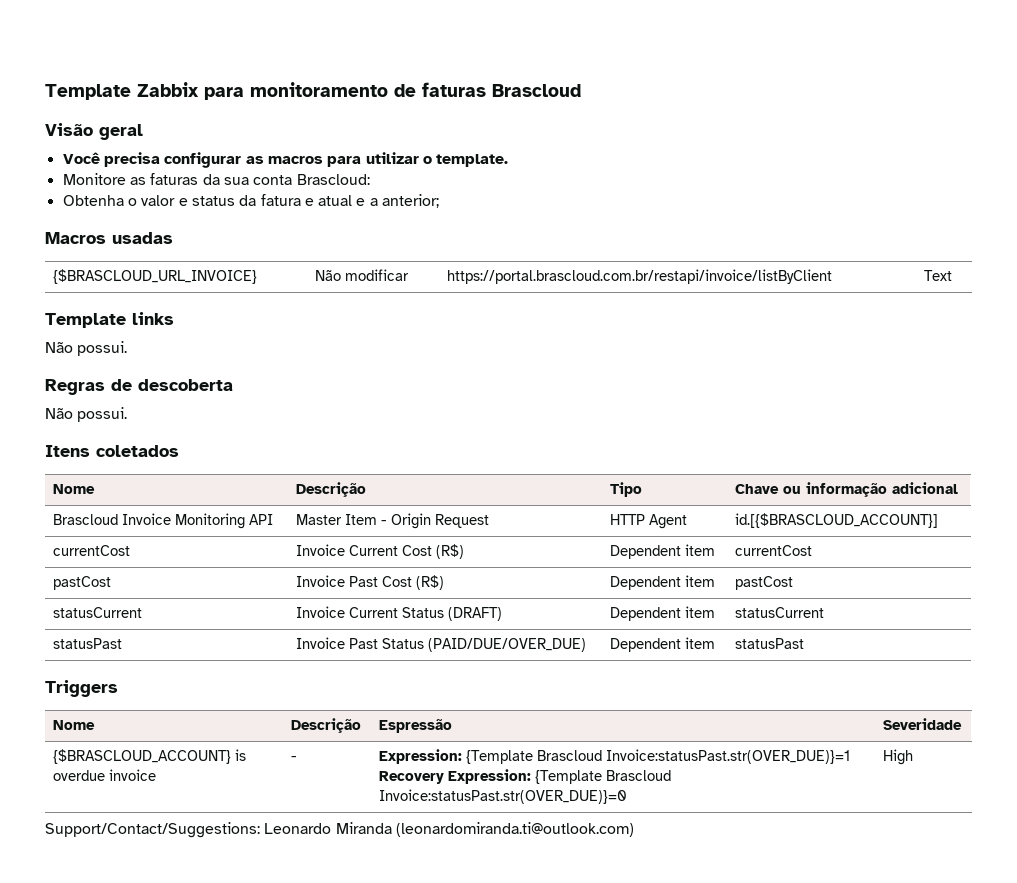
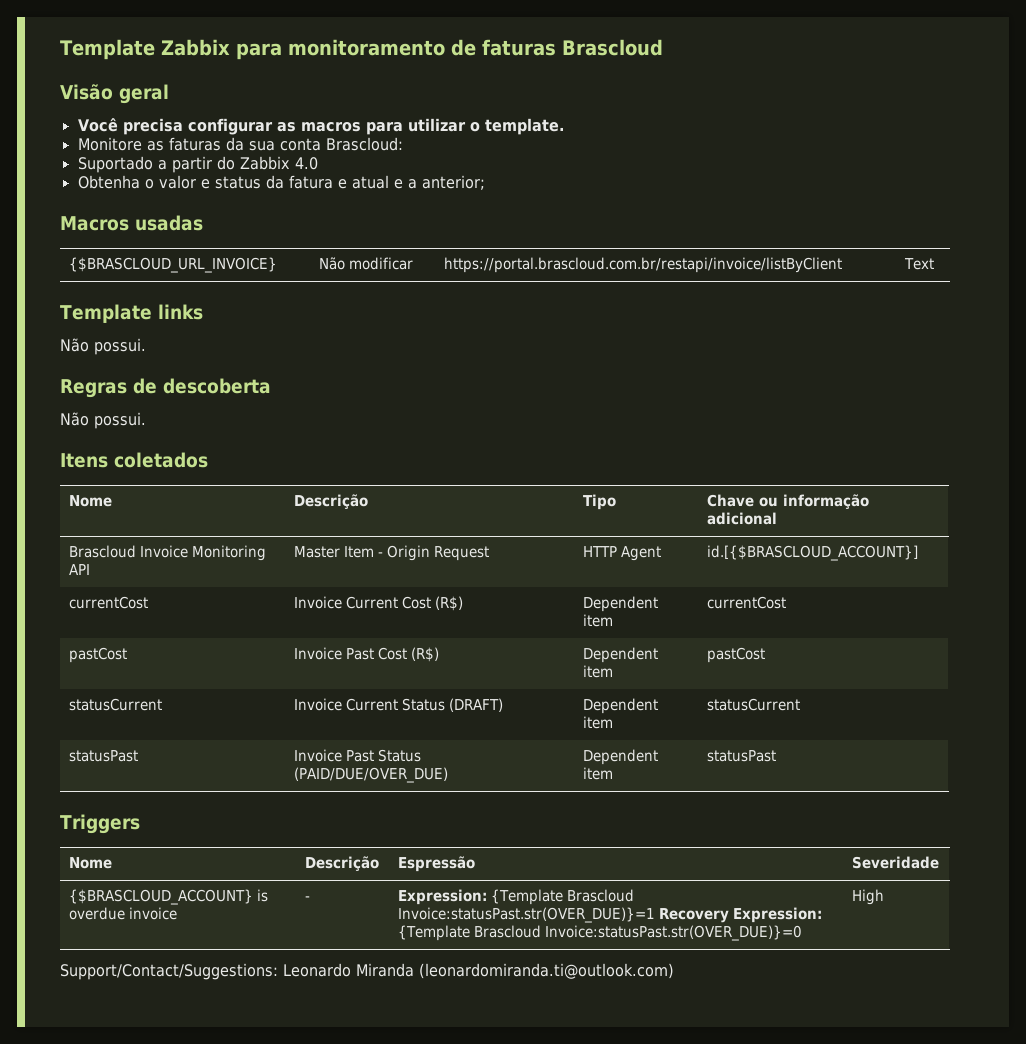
+ Suportado a partir do Zabbix 4.0

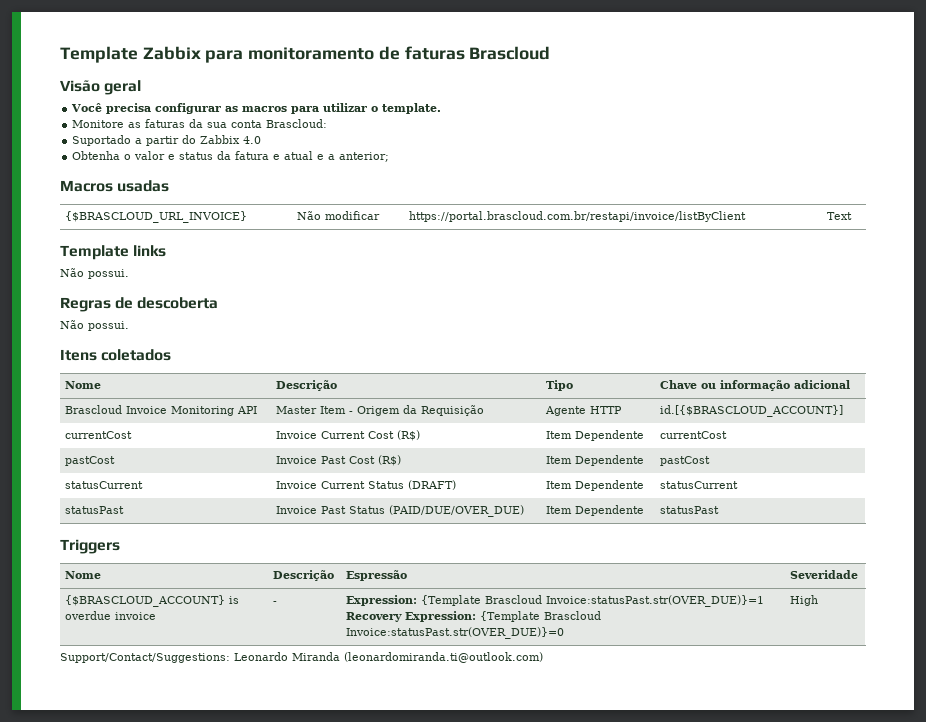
- Brascloud Invoice Monitoring API | Master Item - Origin Request | HTTP Agent | id.[{$BRASCLOUD_ACCOUNT}]
+ Brascloud Invoice Monitoring API | Master Item - Origem da Requisição | Agente HTTP | id.[{$BRASCLOUD_ACCOUNT}]
- currentCost | Invoice Current Cost (R$) | Dependent item | currentCost
+ currentCost | Invoice Current Cost (R$) | Item Dependente | currentCost
- pastCost | Invoice Past Cost (R$) | Dependent item | pastCost
+ pastCost | Invoice Past Cost (R$) | Item Dependente | pastCost
- statusCurrent | Invoice Current Status (DRAFT) | Dependent item | statusCurrent
+ statusCurrent | Invoice Current Status (DRAFT) | Item Dependente | statusCurrent
- statusPast | Invoice Past Status (PAID/DUE/OVER_DUE) | Dependent item | statusPast
+ statusPast | Invoice Past Status (PAID/DUE/OVER_DUE) | Item Dependente | statusPast

